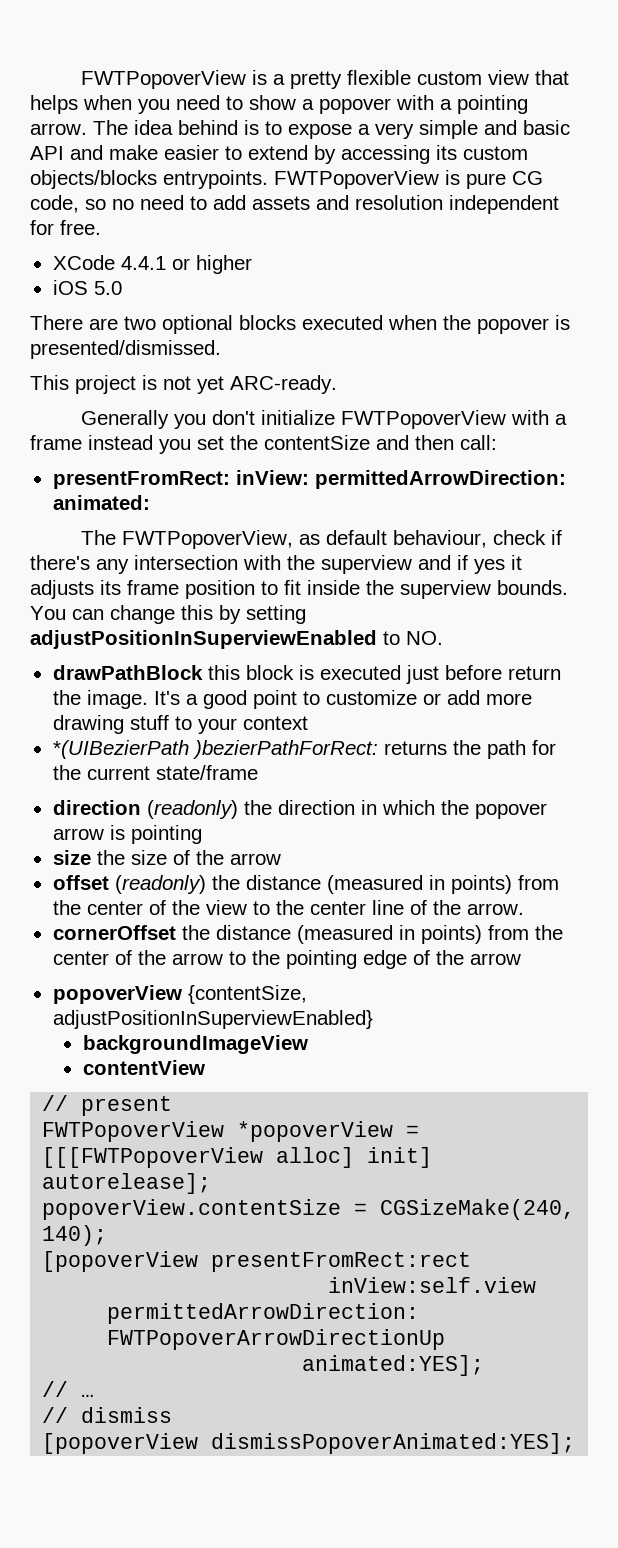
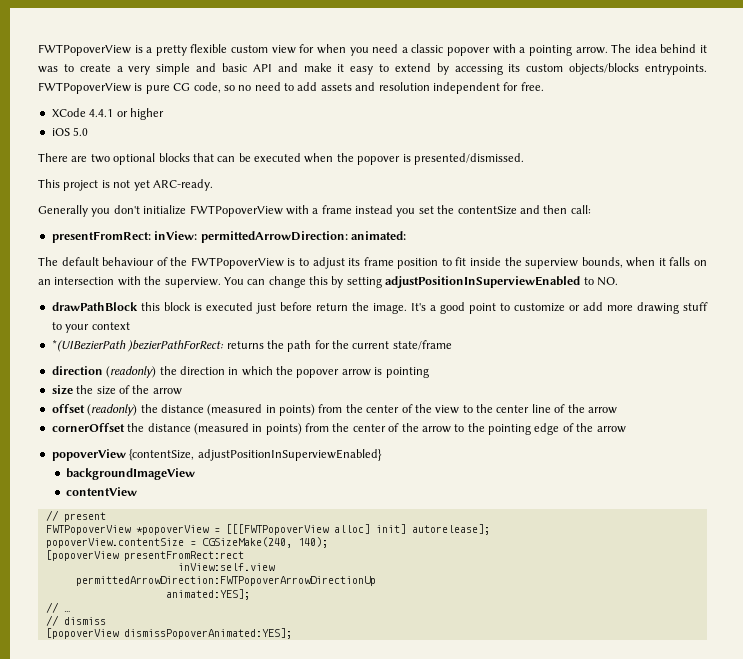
- FWTPopoverView is a pretty flexible custom view that helps when you need to show a popover with a pointing arrow.
+ FWTPopoverView is a pretty flexible custom view for when you need a classic popover with a pointing arrow.
- The idea behind is to expose a very simple and basic API and make easier to extend by accessing its custom objects/blocks entrypoints.
+ The idea behind it was to create a very simple and basic API and make it easy to extend by accessing its custom objects/blocks entrypoints.
- There are two optional blocks executed when the popover is presented/dismissed.
+ There are two optional blocks that can be executed when the popover is presented/dismissed.
- The FWTPopoverView, as default behaviour, check if there's any intersection with the superview and if yes it adjusts its frame position to fit inside the superview bounds.
+ The default behaviour of the FWTPopoverView is to adjust its frame position to fit inside the superview bounds, when it falls on an intersection with the superview.
- offset (readonly) the distance (measured in points) from the center of the view to the center line of the arrow.
+ offset (readonly) the distance (measured in points) from the center of the view to the center line of the arrow

